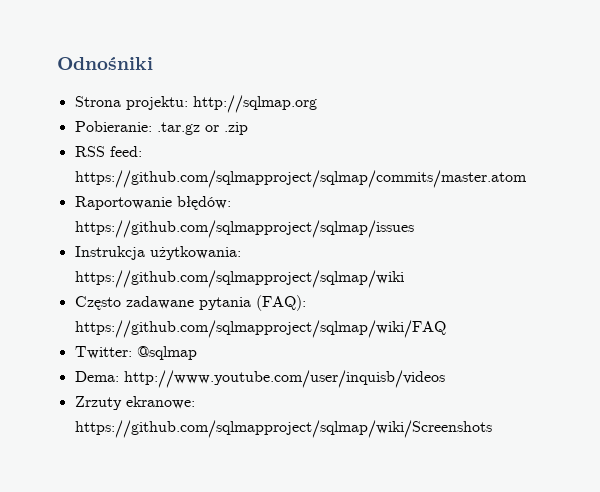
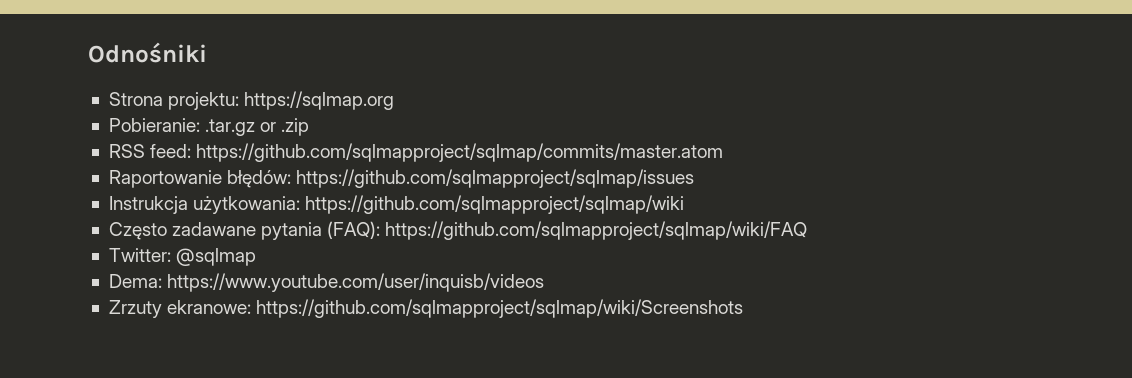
- Strona projektu: http://sqlmap.org
+ Strona projektu: https://sqlmap.org
- Dema: http://www.youtube.com/user/inquisb/videos
+ Dema: https://www.youtube.com/user/inquisb/videos

